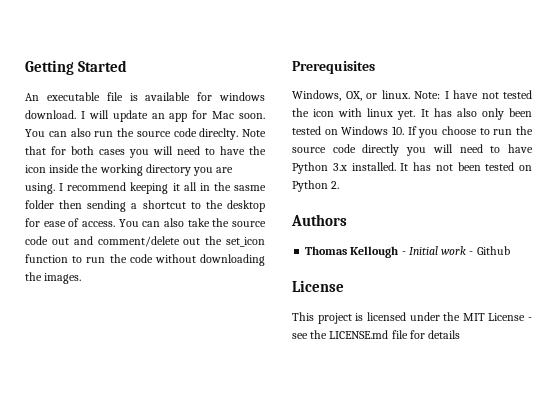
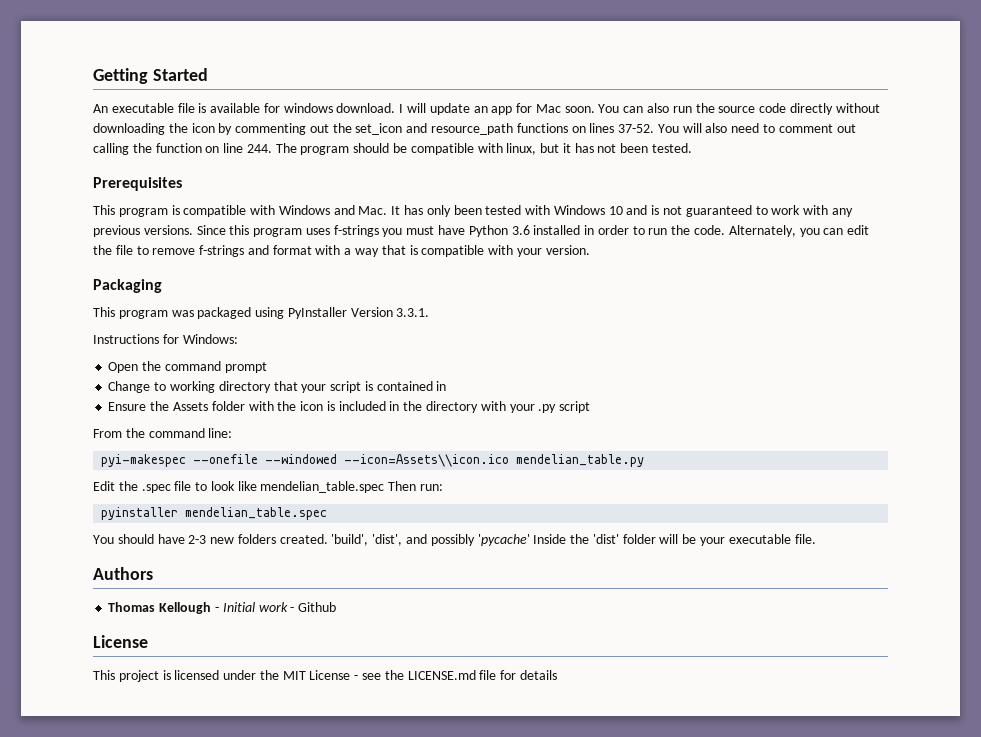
- You can also run the source code direclty. Note that for both cases you will need to have the icon inside the working directory you are using. I recommend keeping it all in the sasme folder then sending a shortcut to the desktop for ease of access. You can also take the source code out and comment/delete out the set_icon function to run the code without downloading the images.
+ You can also run the source code directly without downloading the icon by commenting out the set_icon and resource_path functions on lines 37-52. You will also need to comment out calling the function on line 244. The program should be compatible with linux, but it has not been tested.
  Prerequisites
- Windows, OX, or linux. Note: I have not tested the icon with linux yet. It has also only been tested on Windows 10. If you choose to run the source code directly you will need to have Python 3.x installed. It has not been tested on Python 2.
+ This program is compatible with Windows and Mac. It has only been tested with Windows 10 and is not guaranteed to work with any previous versions. Since this program uses f-strings you must have Python 3.6 installed in order to run the code. Alternately, you can edit the file to remove f-strings and format with a way that is compatible with your version.
+ Packaging
+ This program was packaged using PyInstaller Version 3.3.1.
+ Instructions for Windows:
+ Open the command prompt
+ Change to working directory that your script is contained in
+ Ensure the Assets folder with the icon is included in the directory with your .py script
+ From the command line:
+ pyi-makespec --onefile --windowed --icon=Assets\\icon.ico mendelian_table.py
+ Edit the .spec file to look like mendelian_table.spec Then run:
+ pyinstaller mendelian_table.spec
+ You should have 2-3 new folders created. 'build', 'dist', and possibly 'pycache' Inside the 'dist' folder will be your executable file.

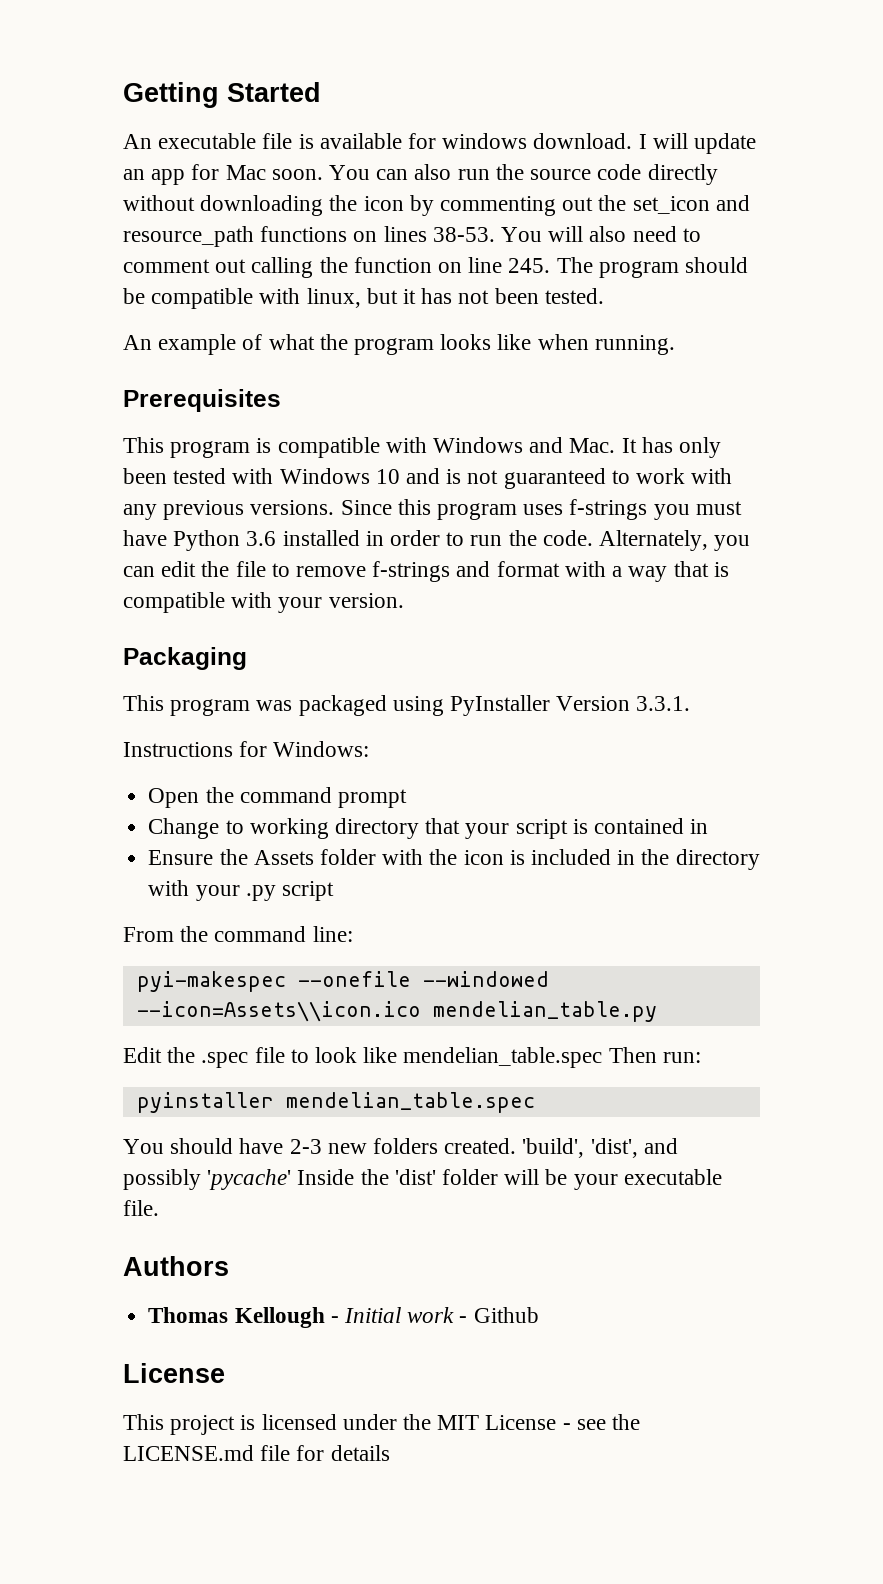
- You can also run the source code directly without downloading the icon by commenting out the set_icon and resource_path functions on lines 37-52.
+ You can also run the source code directly without downloading the icon by commenting out the set_icon and resource_path functions on lines 38-53.
- You will also need to comment out calling the function on line 244. The program should be compatible with linux, but it has not been tested.
+ You will also need to comment out calling the function on line 245. The program should be compatible with linux, but it has not been tested.
+ An example of what the program looks like when running.

